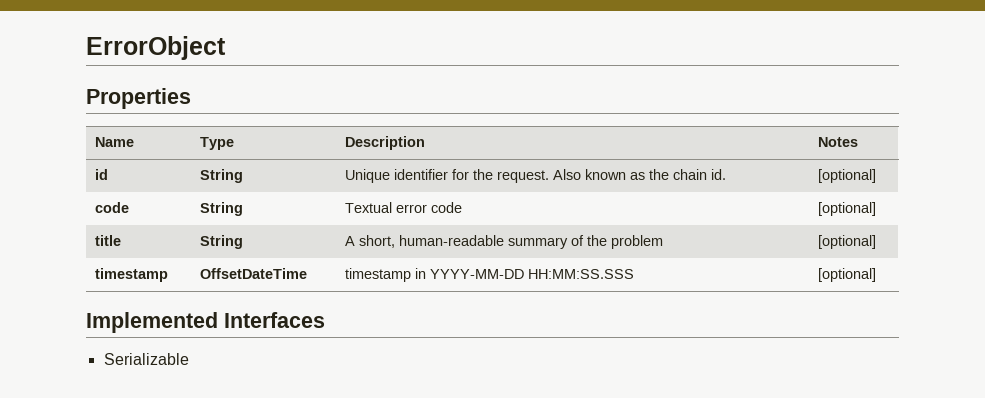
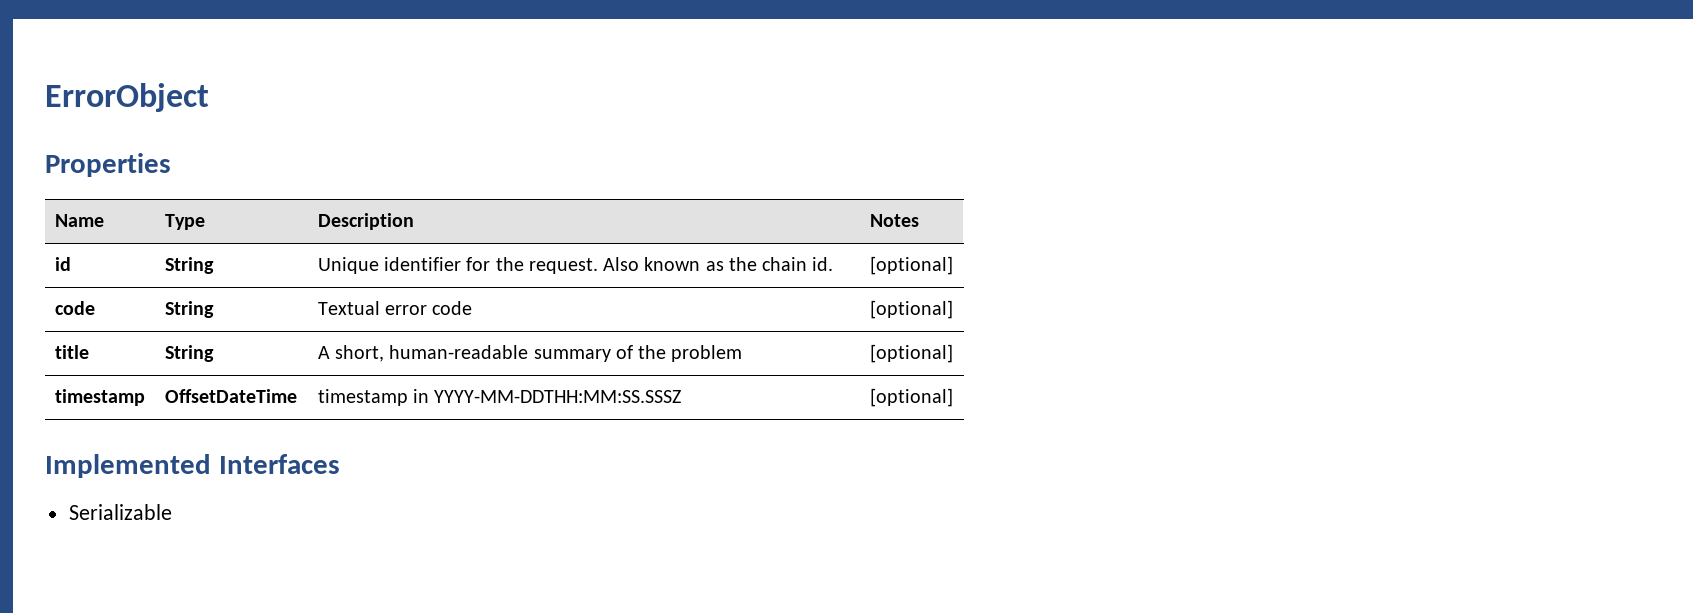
- timestamp | OffsetDateTime | timestamp in YYYY-MM-DD HH:MM:SS.SSS | [optional]
+ timestamp | OffsetDateTime | timestamp in YYYY-MM-DDTHH:MM:SS.SSSZ | [optional]

